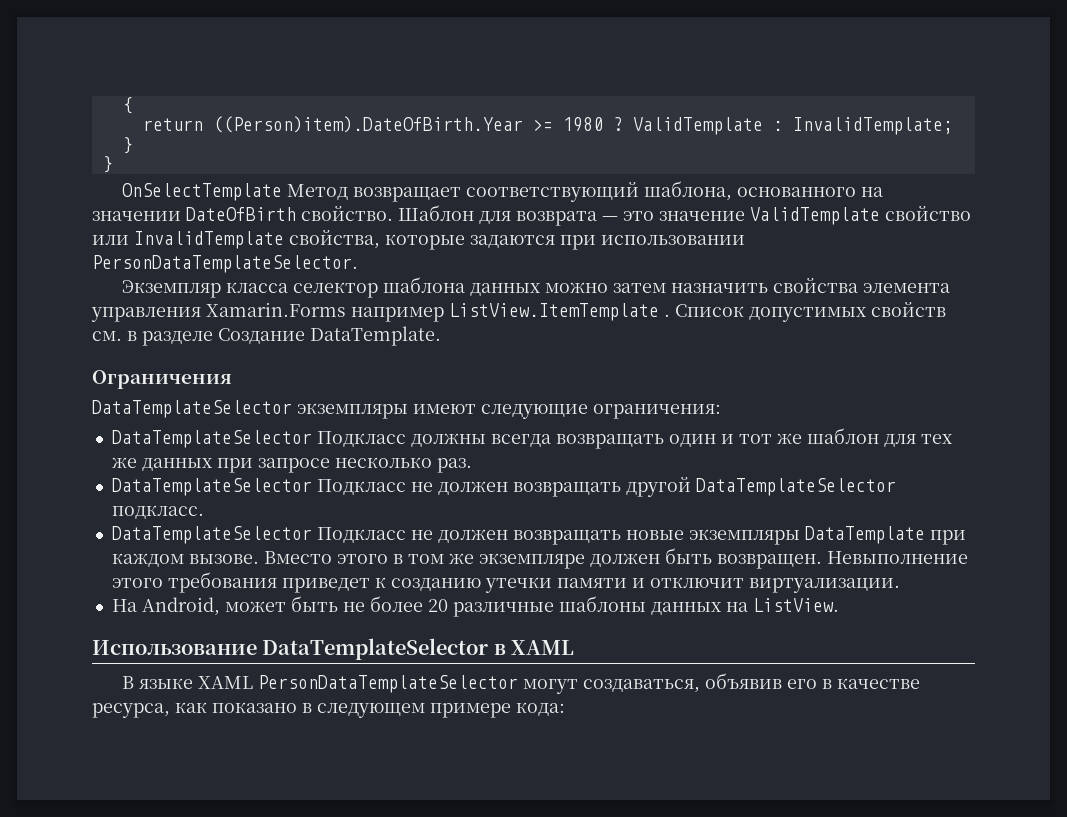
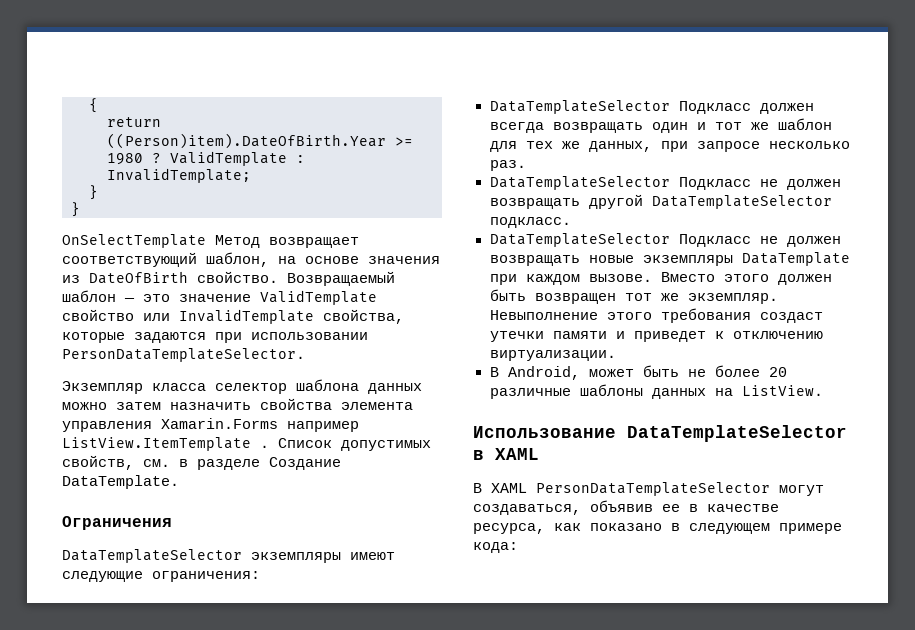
- OnSelectTemplate Метод возвращает соответствующий шаблона, основанного на значении DateOfBirth свойство. Шаблон для возврата — это значение ValidTemplate свойство или InvalidTemplate свойства, которые задаются при использовании PersonDataTemplateSelector.
+ OnSelectTemplate Метод возвращает соответствующий шаблон, на основе значения из DateOfBirth свойство. Возвращаемый шаблон — это значение ValidTemplate свойство или InvalidTemplate свойства, которые задаются при использовании PersonDataTemplateSelector.
- Список допустимых свойств см. в разделе Создание DataTemplate.
+ Список допустимых свойств, см. в разделе Создание DataTemplate.
- DataTemplateSelector Подкласс должны всегда возвращать один и тот же шаблон для тех же данных при запросе несколько раз.
+ DataTemplateSelector Подкласс должен всегда возвращать один и тот же шаблон для тех же данных, при запросе несколько раз.
- Вместо этого в том же экземпляре должен быть возвращен. Невыполнение этого требования приведет к созданию утечки памяти и отключит виртуализации.
+ Вместо этого должен быть возвращен тот же экземпляр. Невыполнение этого требования создаст утечки памяти и приведет к отключению виртуализации.
- На Android, может быть не более 20 различные шаблоны данных на ListView.
+ В Android, может быть не более 20 различные шаблоны данных на ListView.
- В языке XAML PersonDataTemplateSelector могут создаваться, объявив его в качестве ресурса, как показано в следующем примере кода:
+ В XAML PersonDataTemplateSelector могут создаваться, объявив ее в качестве ресурса, как показано в следующем примере кода:

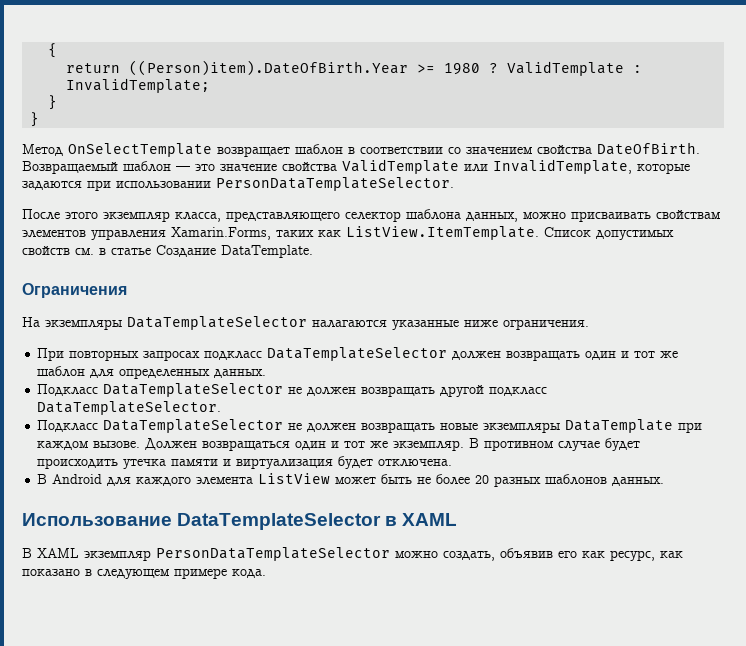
- OnSelectTemplate Метод возвращает соответствующий шаблон, на основе значения из DateOfBirth свойство.
+ Метод OnSelectTemplate возвращает шаблон в соответствии со значением свойства DateOfBirth.
- Возвращаемый шаблон — это значение ValidTemplate свойство или InvalidTemplate свойства, которые задаются при использовании PersonDataTemplateSelector.
+ Возвращаемый шаблон — это значение свойства ValidTemplate или InvalidTemplate, которые задаются при использовании PersonDataTemplateSelector.
- Экземпляр класса селектор шаблона данных можно затем назначить свойства элемента управления Xamarin.Forms например ListView.ItemTemplate . Список допустимых свойств, см. в разделе Создание DataTemplate.
+ После этого экземпляр класса, представляющего селектор шаблона данных, можно присваивать свойствам элементов управления Xamarin.Forms, таких как ListView.ItemTemplate. Список допустимых свойств см. в статье Создание DataTemplate.
- DataTemplateSelector экземпляры имеют следующие ограничения:
- DataTemplateSelector Подкласс должен всегда возвращать один и тот же шаблон для тех же данных, при запросе несколько раз.
- DataTemplateSelector Подкласс не должен возвращать другой DataTemplateSelector подкласс.
- DataTemplateSelector Подкласс не должен возвращать новые экземпляры DataTemplate при каждом вызове.
+ На экземпляры DataTemplateSelector налагаются указанные ниже ограничения.
+ При повторных запросах подкласс DataTemplateSelector должен возвращать один и тот же шаблон для определенных данных.
+ Подкласс DataTemplateSelector не должен возвращать другой подкласс DataTemplateSelector.
+ Подкласс DataTemplateSelector не должен возвращать новые экземпляры DataTemplate при каждом вызове.
- Вместо этого должен быть возвращен тот же экземпляр. Невыполнение этого требования создаст утечки памяти и приведет к отключению виртуализации.
- В Android, может быть не более 20 различные шаблоны данных на ListView.
+ Должен возвращаться один и тот же экземпляр. В противном случае будет происходить утечка памяти и виртуализация будет отключена.
+ В Android для каждого элемента ListView может быть не более 20 разных шаблонов данных.
- В XAML PersonDataTemplateSelector могут создаваться, объявив ее в качестве ресурса, как показано в следующем примере кода:
+ В XAML экземпляр PersonDataTemplateSelector можно создать, объявив его как ресурс, как показано в следующем примере кода.

